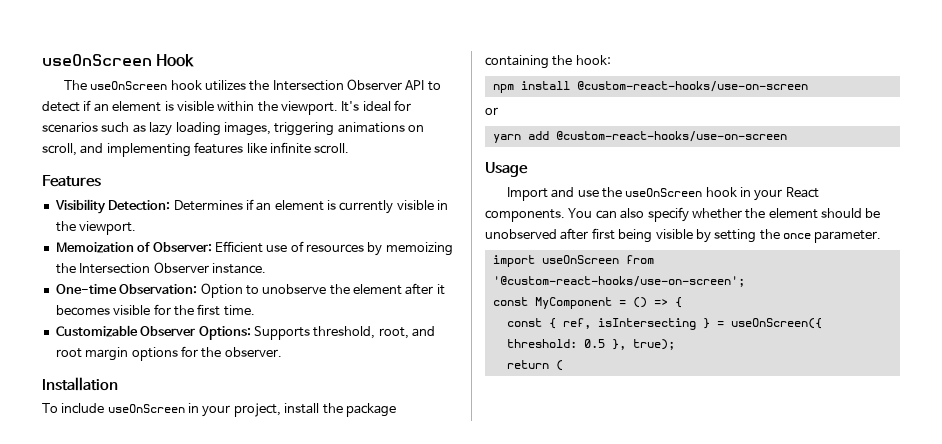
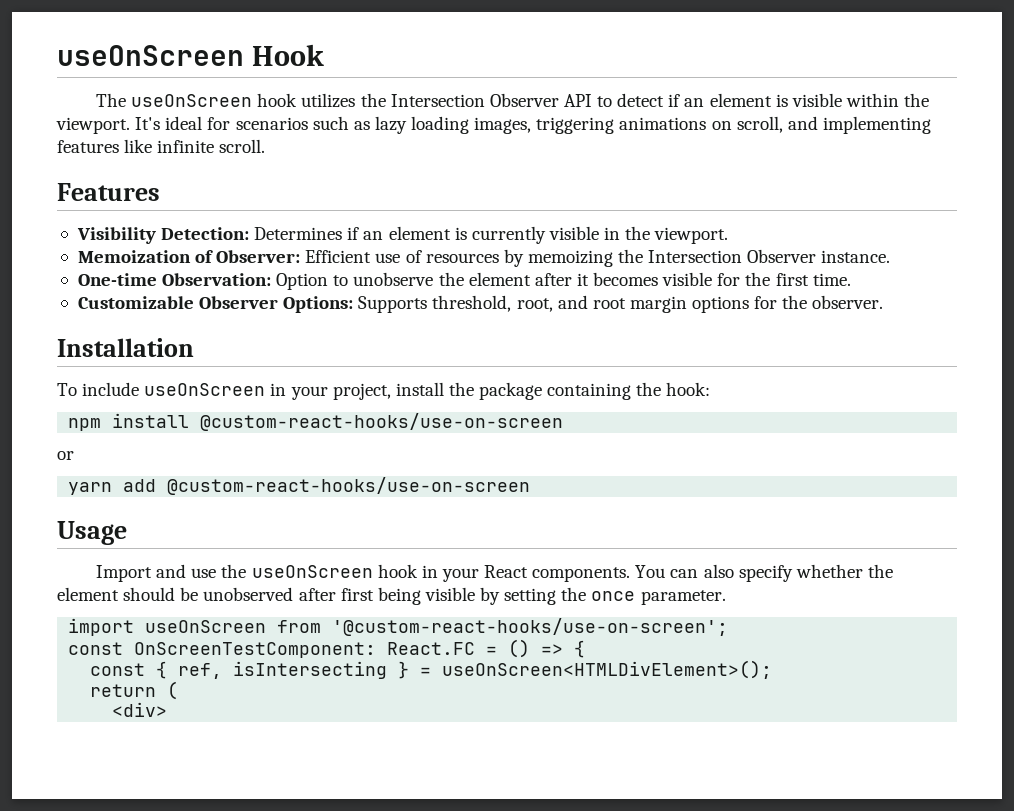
- const MyComponent = () => {
+ const OnScreenTestComponent: React.FC = () => {
- const { ref, isIntersecting } = useOnScreen({ threshold: 0.5 }, true);
+ const { ref, isIntersecting } = useOnScreen<HTMLDivElement>();
+ <div>

